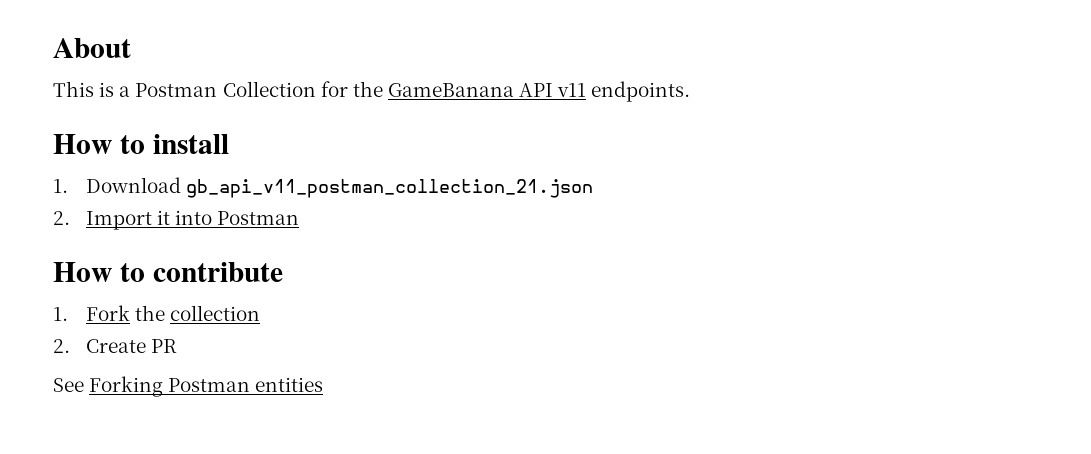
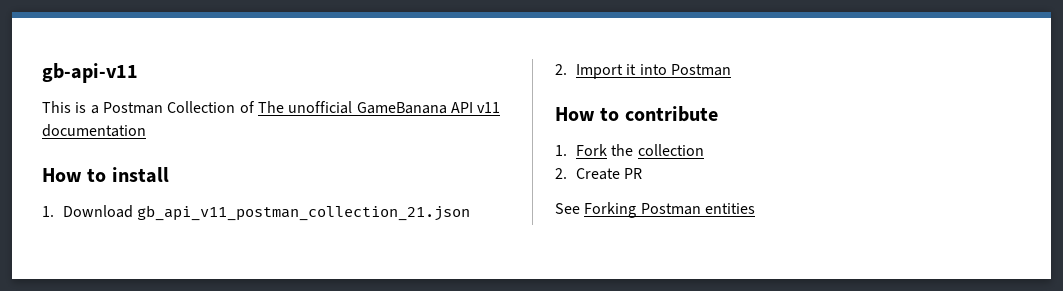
- About
+ gb-api-v11
- This is a Postman Collection for the GameBanana API v11 endpoints.
+ This is a Postman Collection of The unofficial GameBanana API v11 documentation

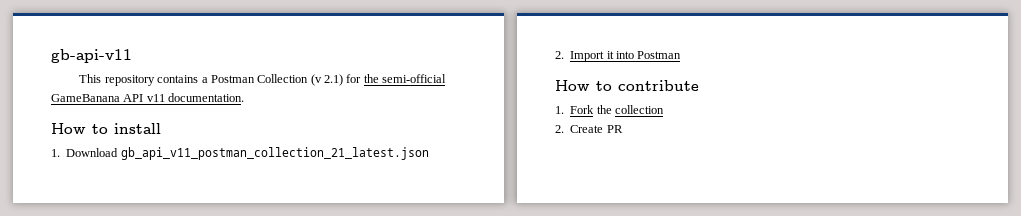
- This is a Postman Collection of The unofficial GameBanana API v11 documentation
+ This repository contains a Postman Collection (v 2.1) for the semi-official GameBanana API v11 documentation.
- 1. Download gb_api_v11_postman_collection_21.json
+ 1. Download gb_api_v11_postman_collection_21_latest.json
- See Forking Postman entities

